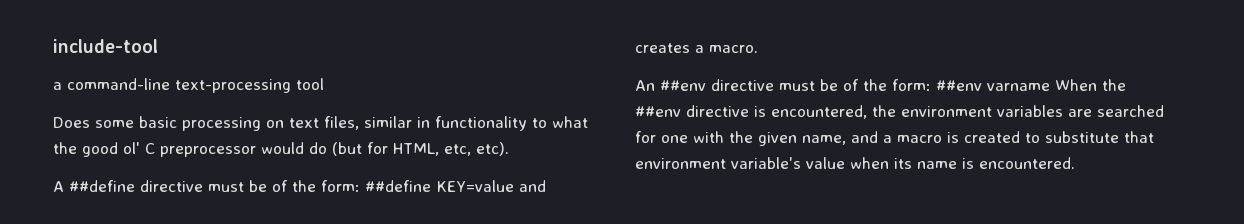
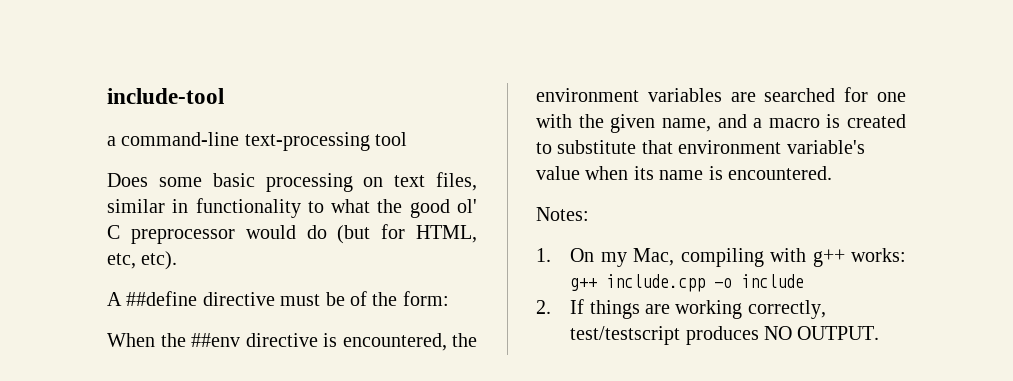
- A ##define directive must be of the form: ##define KEY=value and creates a macro.
- An ##env directive must be of the form: ##env varname When the ##env directive is encountered, the environment variables are searched for one with the given name, and a macro is created to substitute that environment variable's value when its name is encountered.
+ A ##define directive must be of the form:
+ When the ##env directive is encountered, the environment variables are searched for one with the given name, and a macro is created to substitute that environment variable's value when its name is encountered.
+ Notes:
+ 1. On my Mac, compiling with g++ works: g++ include.cpp -o include
+ 2. If things are working correctly, test/testscript produces NO OUTPUT.

